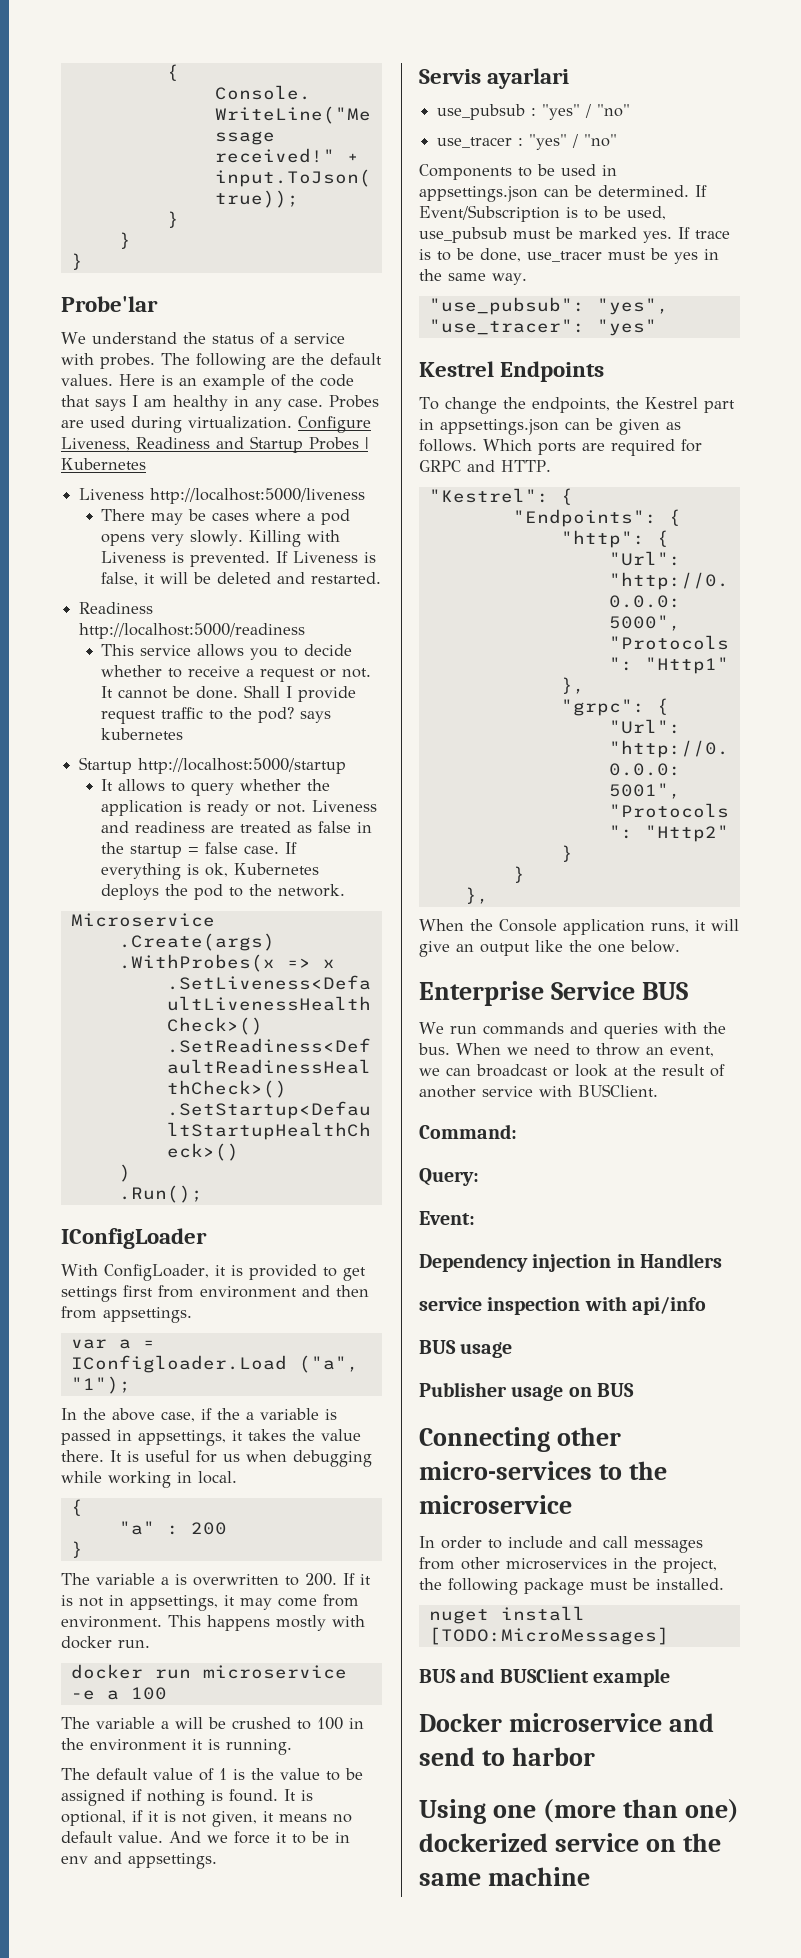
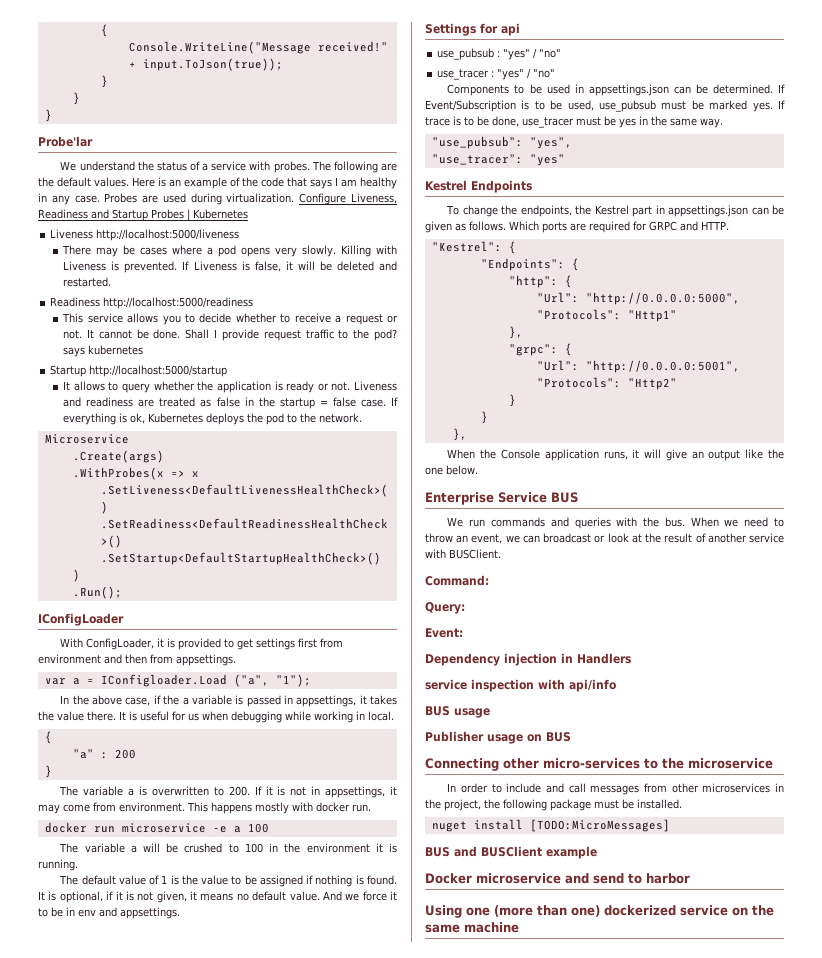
- Servis ayarlari
+ Settings for api

